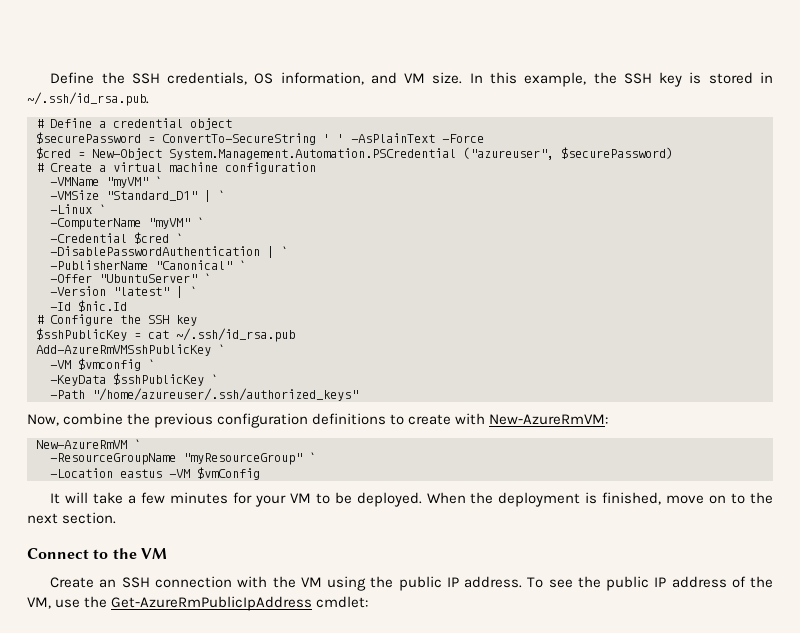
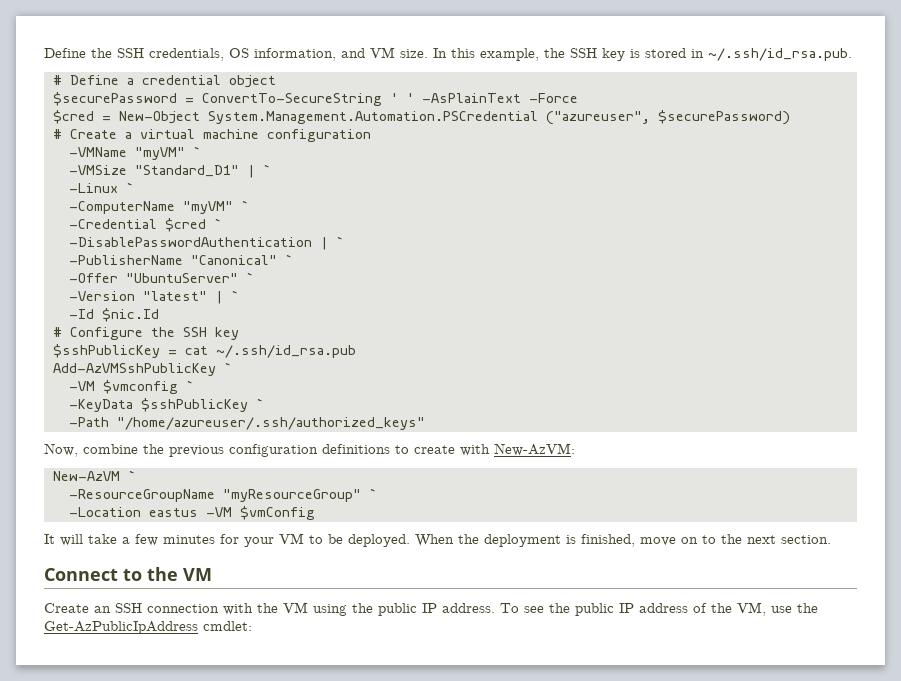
- Add-AzureRmVMSshPublicKey `
+ Add-AzVMSshPublicKey `
- Now, combine the previous configuration definitions to create with New-AzureRmVM:
- New-AzureRmVM `
+ Now, combine the previous configuration definitions to create with New-AzVM:
+ New-AzVM `
- To see the public IP address of the VM, use the Get-AzureRmPublicIpAddress cmdlet:
+ To see the public IP address of the VM, use the Get-AzPublicIpAddress cmdlet:

